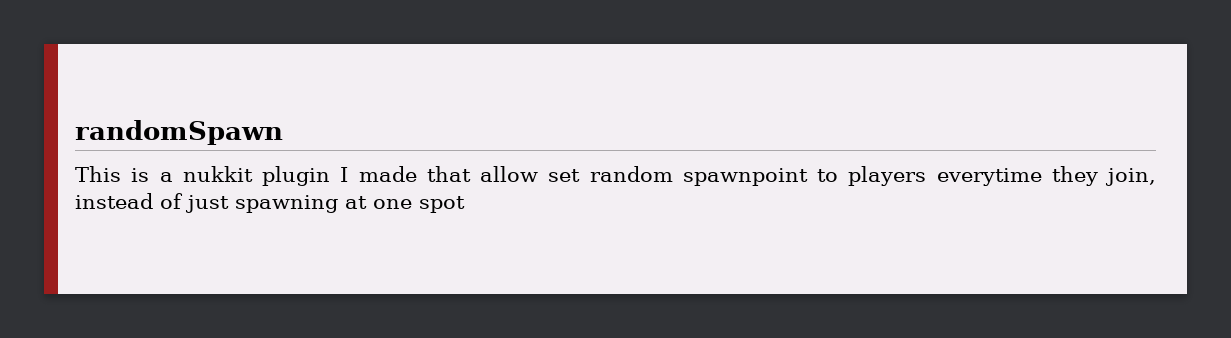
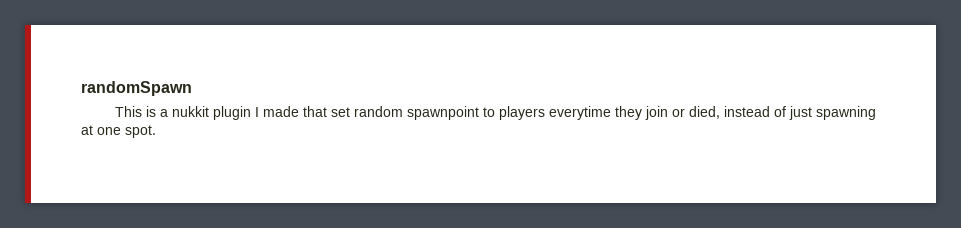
- This is a nukkit plugin I made that allow set random spawnpoint to players everytime they join, instead of just spawning at one spot
+ This is a nukkit plugin I made that set random spawnpoint to players everytime they join or died, instead of just spawning at one spot.

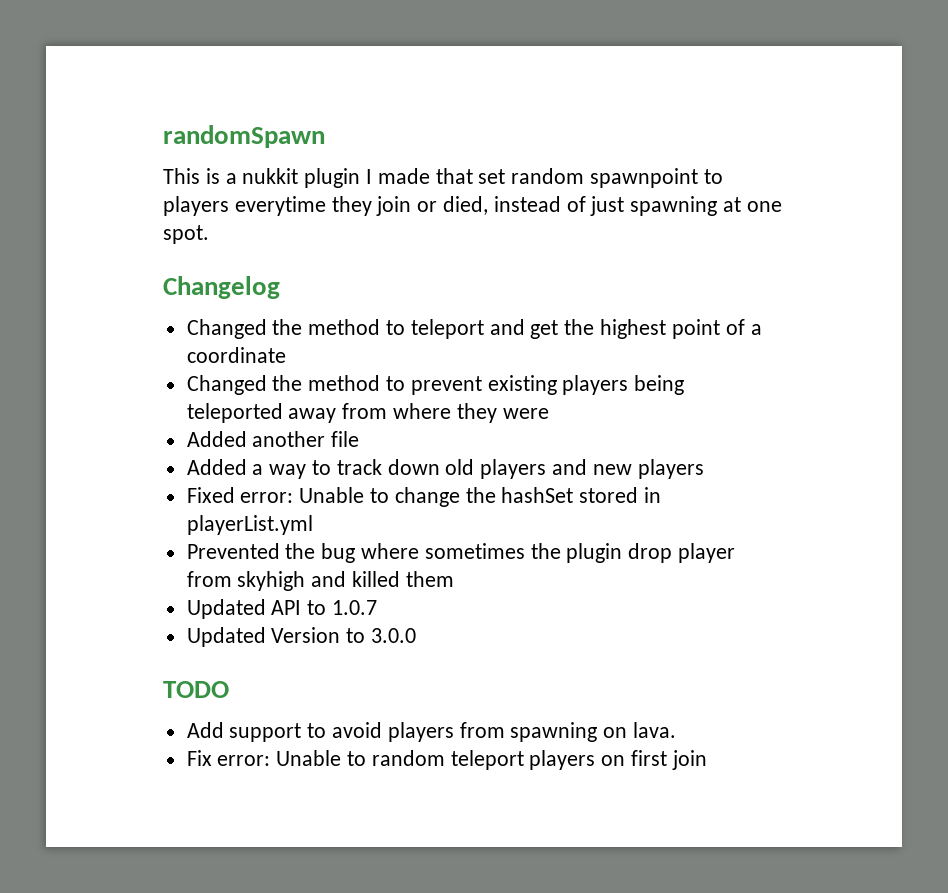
+ Changelog
+ Changed the method to teleport and get the highest point of a coordinate
+ Changed the method to prevent existing players being teleported away from where they were
+ Added another file
+ Added a way to track down old players and new players
+ Fixed error: Unable to change the hashSet stored in playerList.yml
+ Prevented the bug where sometimes the plugin drop player from skyhigh and killed them
+ Updated API to 1.0.7
+ Updated Version to 3.0.0
+ TODO
+ Add support to avoid players from spawning on lava.
+ Fix error: Unable to random teleport players on first join

